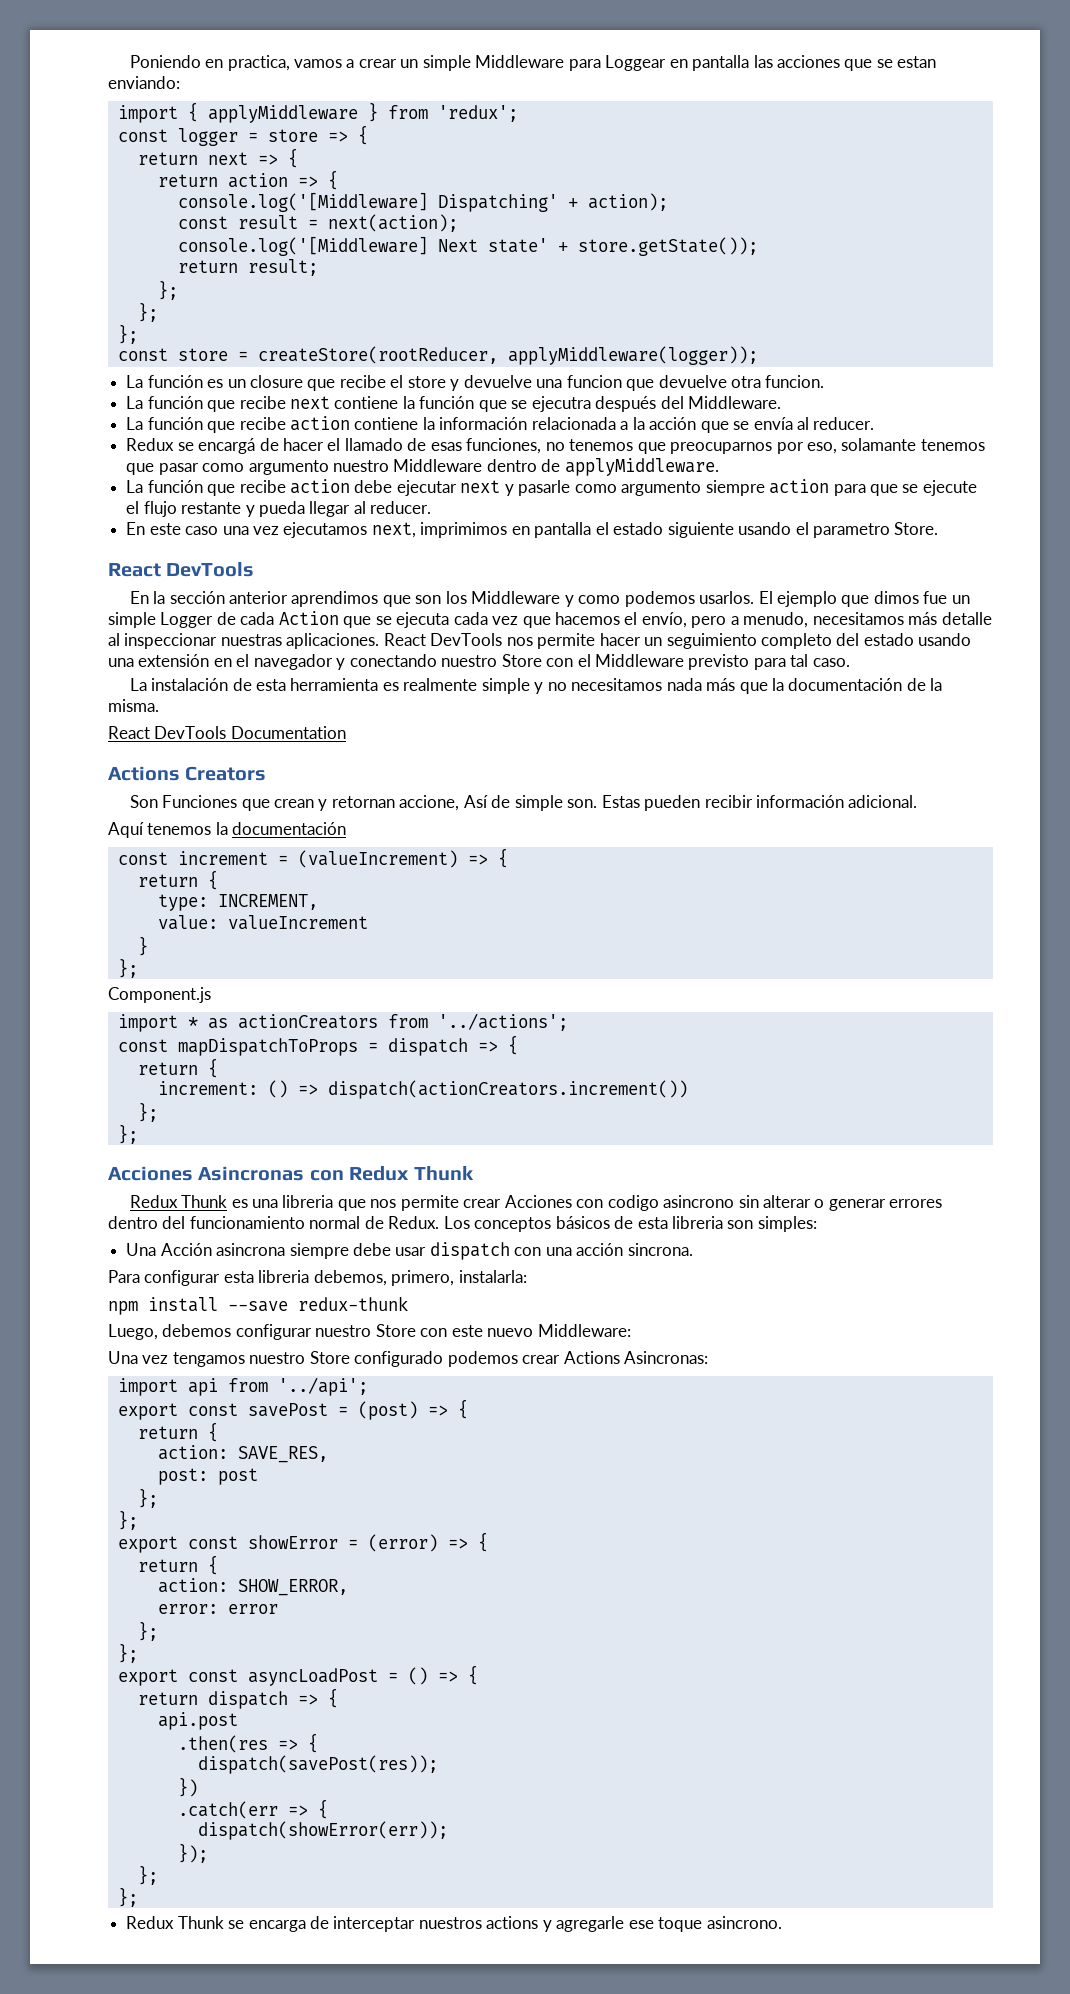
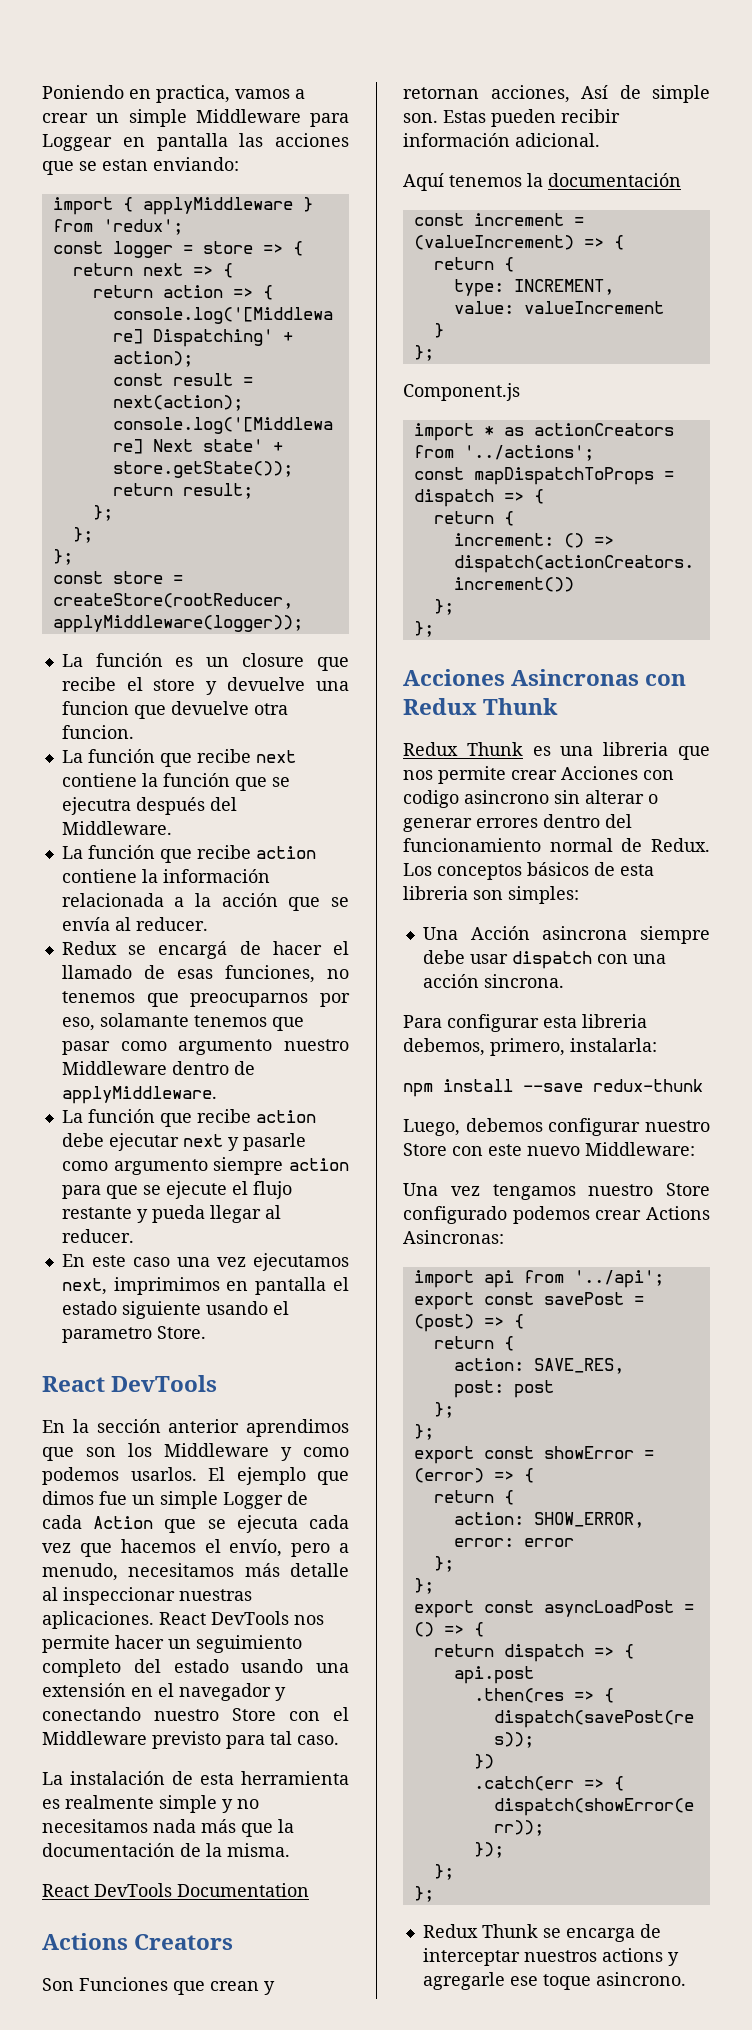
- Son Funciones que crean y retornan accione, Así de simple son.
+ Son Funciones que crean y retornan acciones, Así de simple son.

